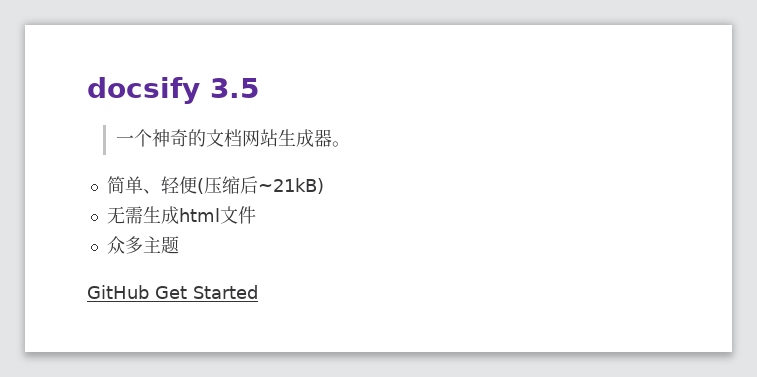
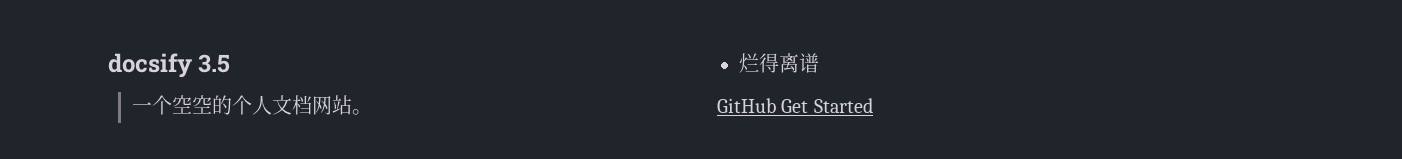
- 一个神奇的文档网站生成器。
+ 一个空空的个人文档网站。
- 简单、轻便(压缩后~21kB)
- 无需生成html文件
- 众多主题
+ 烂得离谱

